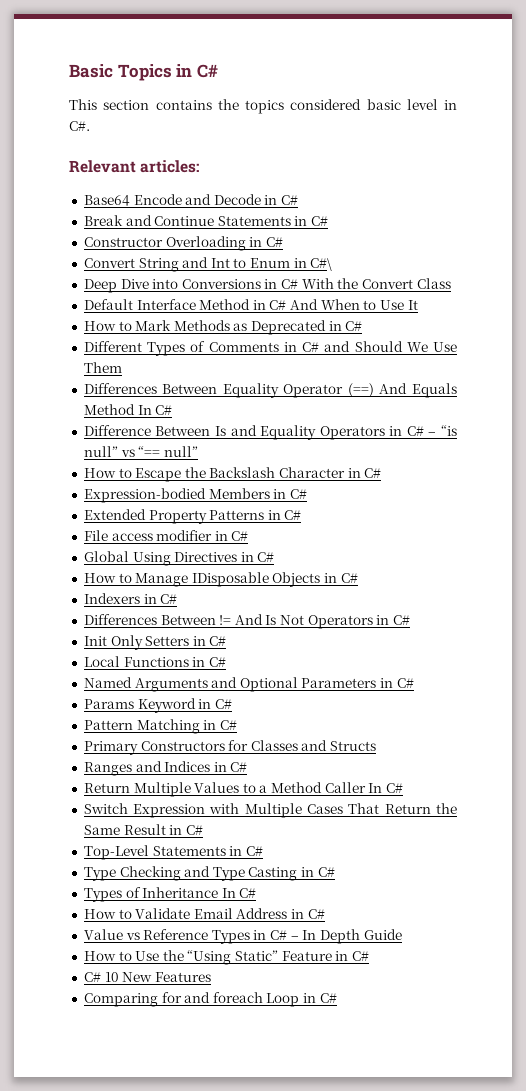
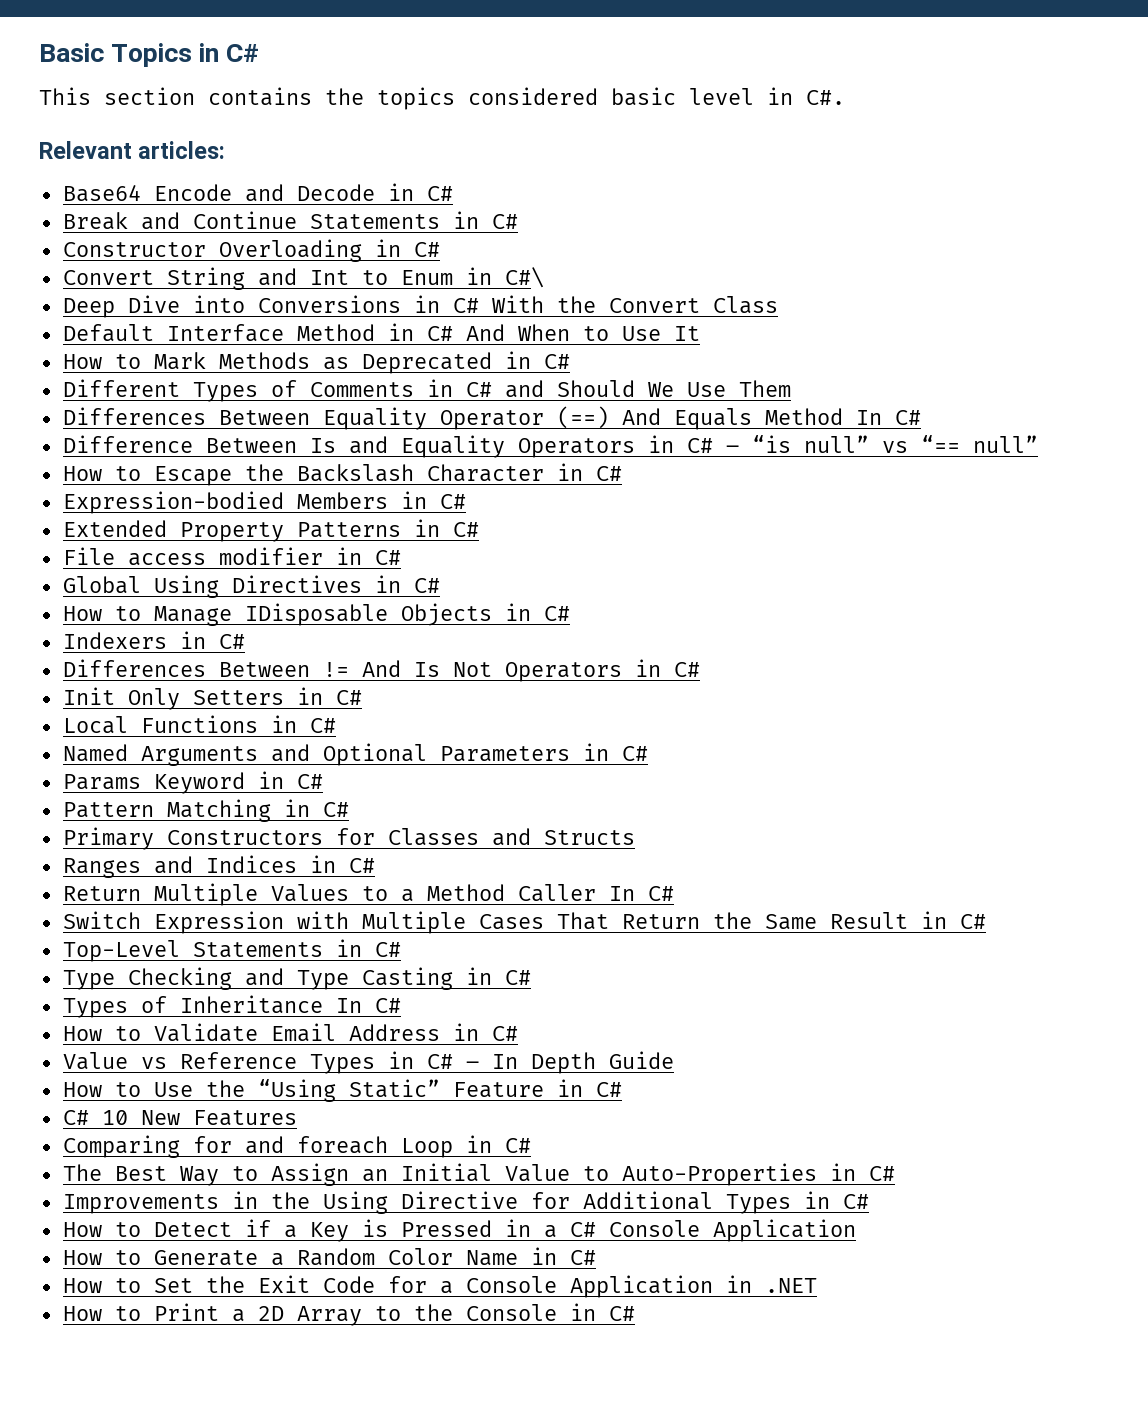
+ The Best Way to Assign an Initial Value to Auto-Properties in C#
+ Improvements in the Using Directive for Additional Types in C#
+ How to Detect if a Key is Pressed in a C# Console Application
+ How to Generate a Random Color Name in C#
+ How to Set the Exit Code for a Console Application in .NET
+ How to Print a 2D Array to the Console in C#

